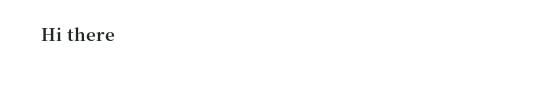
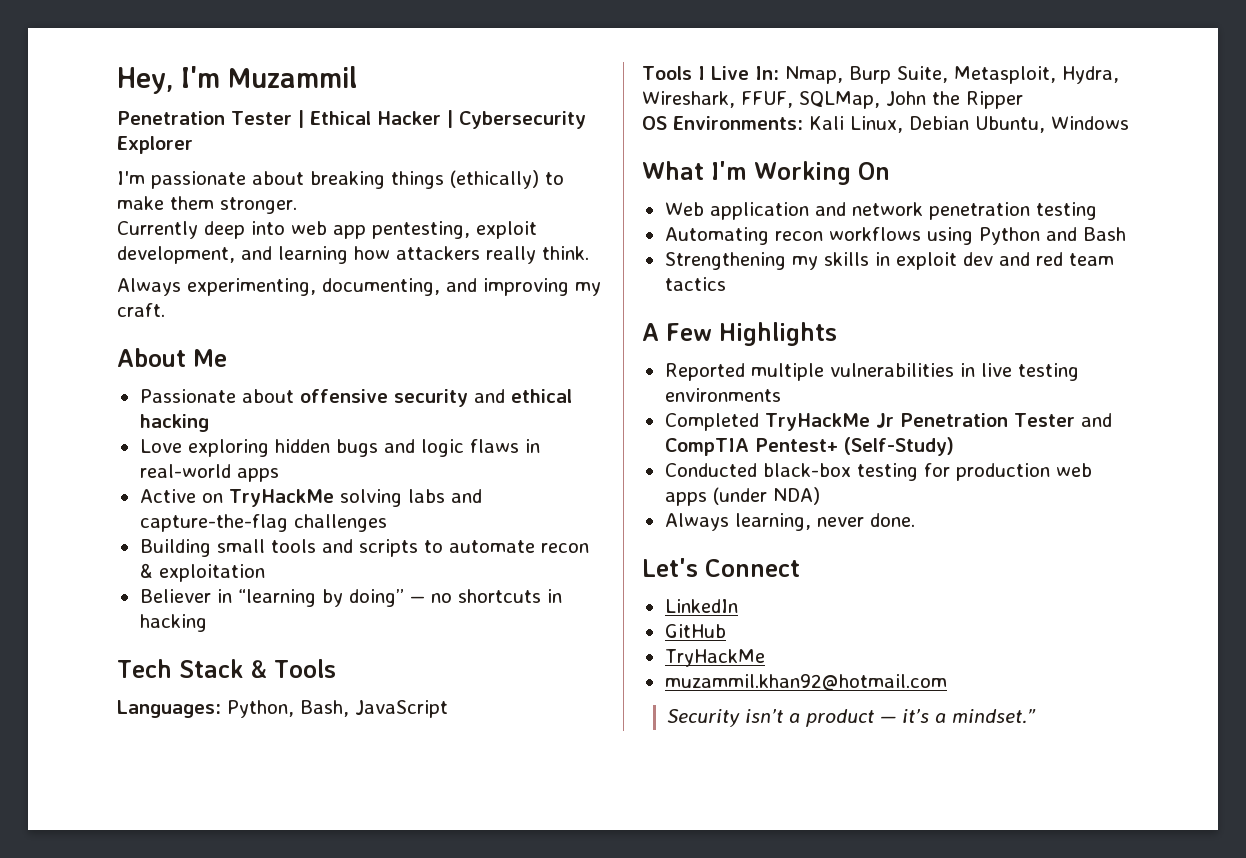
- Hi there
+ Hey, I'm Muzammil
+ Penetration Tester | Ethical Hacker | Cybersecurity Explorer
+ I'm passionate about breaking things (ethically) to make them stronger.
+ Currently deep into web app pentesting, exploit development, and learning how attackers really think.
+ Always experimenting, documenting, and improving my craft.
+ About Me
+ Passionate about offensive security and ethical hacking
+ Love exploring hidden bugs and logic flaws in real-world apps
+ Active on TryHackMe solving labs and capture-the-flag challenges
+ Building small tools and scripts to automate recon & exploitation
+ Believer in “learning by doing” — no shortcuts in hacking
+ Tech Stack & Tools
+ Languages: Python, Bash, JavaScript
+ Tools I Live In: Nmap, Burp Suite, Metasploit, Hydra, Wireshark, FFUF, SQLMap, John the Ripper
+ OS Environments: Kali Linux, Debian Ubuntu, Windows
+ What I'm Working On
+ Web application and network penetration testing
+ Automating recon workflows using Python and Bash
+ Strengthening my skills in exploit dev and red team tactics
+ A Few Highlights
+ Reported multiple vulnerabilities in live testing environments
+ Completed TryHackMe Jr Penetration Tester and CompTIA Pentest+ (Self-Study)
+ Conducted black-box testing for production web apps (under NDA)
+ Always learning, never done.
+ Let's Connect
+ LinkedIn
+ GitHub
+ TryHackMe
+ muzammil.khan92@hotmail.com
+ Security isn’t a product — it’s a mindset.”

